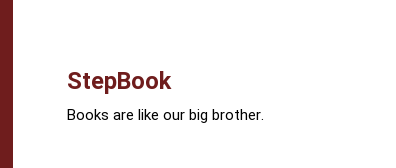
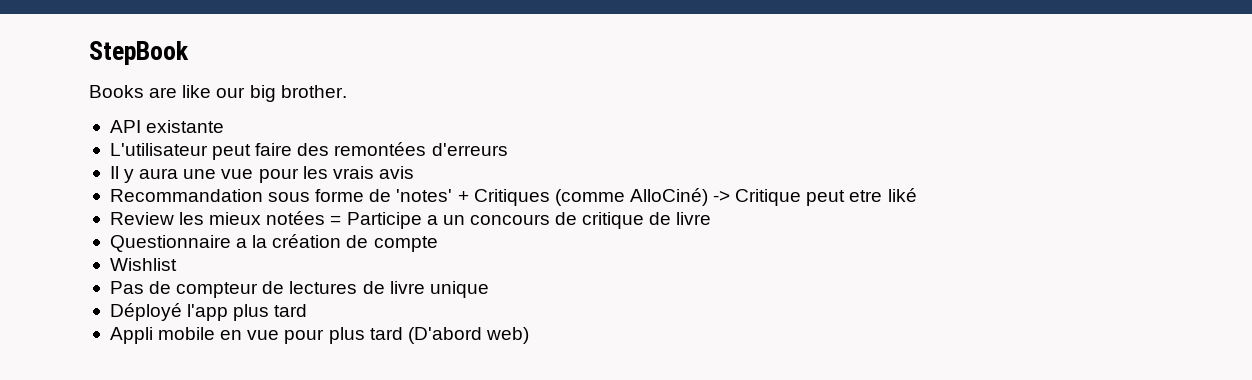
+ API existante
+ L'utilisateur peut faire des remontées d'erreurs
+ Il y aura une vue pour les vrais avis
+ Recommandation sous forme de 'notes' + Critiques (comme AlloCiné) -> Critique peut etre liké
+ Review les mieux notées = Participe a un concours de critique de livre
+ Questionnaire a la création de compte
+ Wishlist
+ Pas de compteur de lectures de livre unique
+ Déployé l'app plus tard
+ Appli mobile en vue pour plus tard (D'abord web)

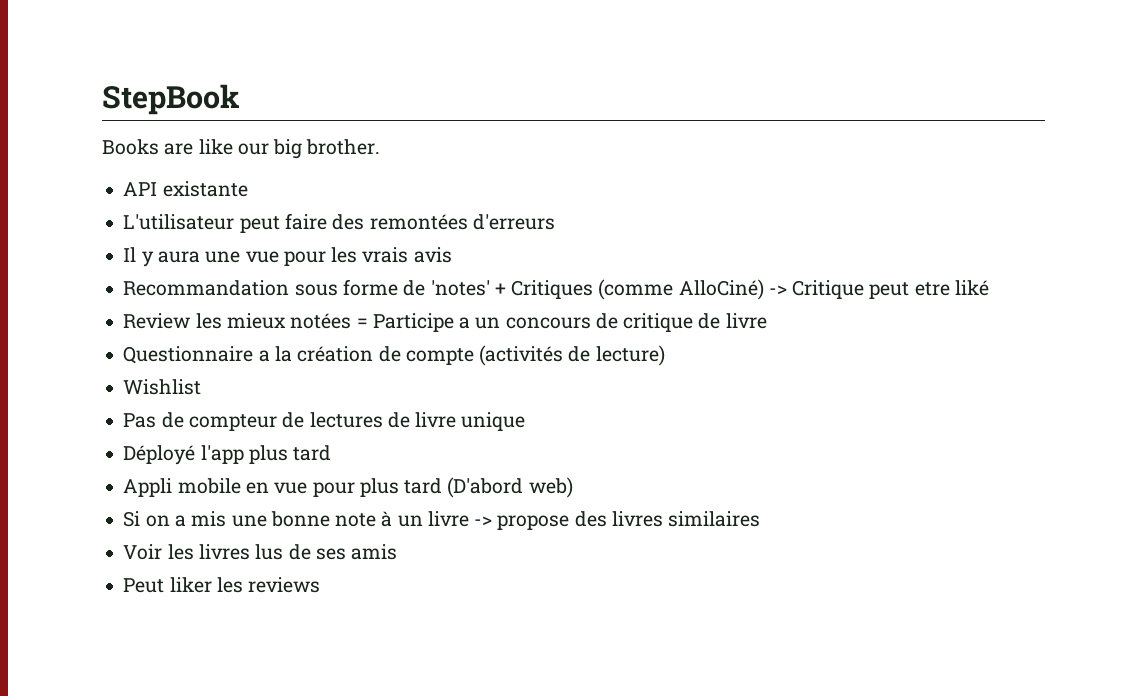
- Questionnaire a la création de compte
+ Questionnaire a la création de compte (activités de lecture)
+ Si on a mis une bonne note à un livre -> propose des livres similaires
+ Voir les livres lus de ses amis
+ Peut liker les reviews

